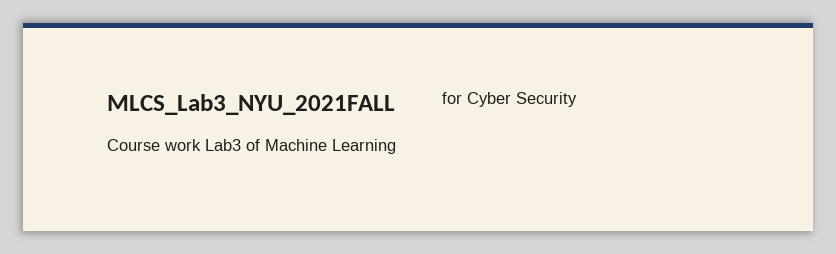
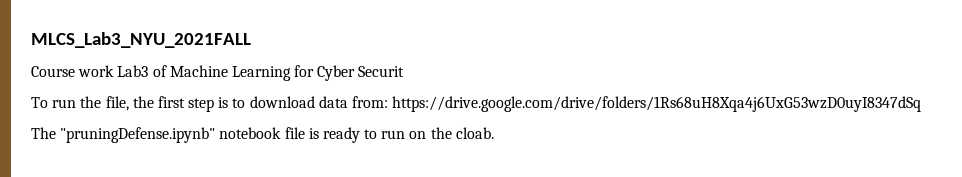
- Course work Lab3 of Machine Learning for Cyber Security
+ Course work Lab3 of Machine Learning for Cyber Securit
+ To run the file, the first step is to download data from: https://drive.google.com/drive/folders/1Rs68uH8Xqa4j6UxG53wzD0uyI8347dSq
+ The "pruningDefense.ipynb" notebook file is ready to run on the cloab.

